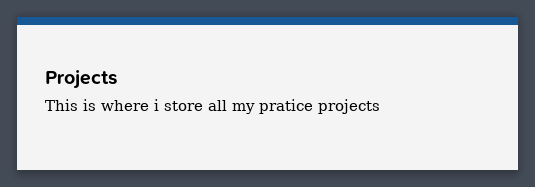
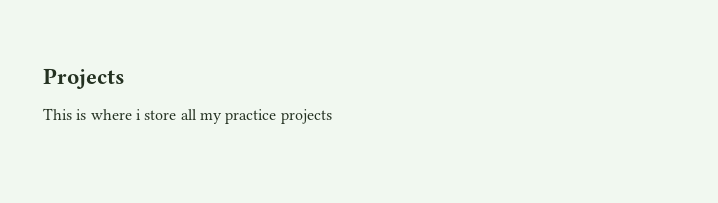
- This is where i store all my pratice projects
+ This is where i store all my practice projects

